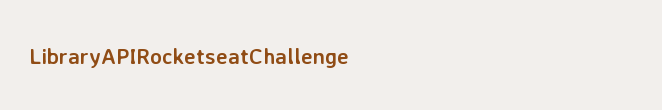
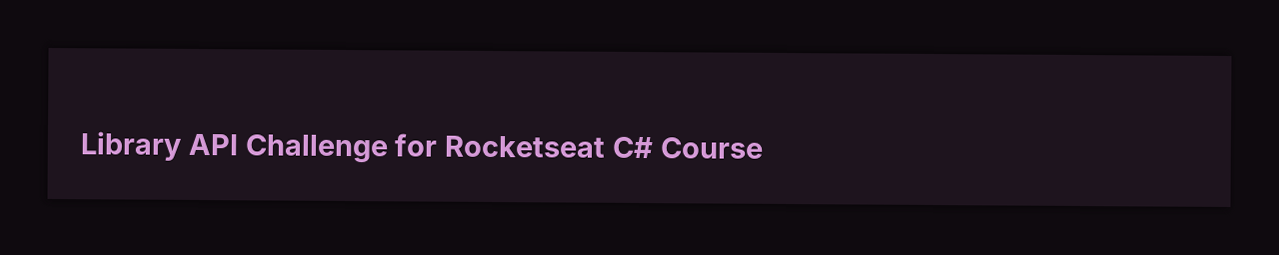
- LibraryAPIRocketseatChallenge
+ Library API Challenge for Rocketseat C# Course

